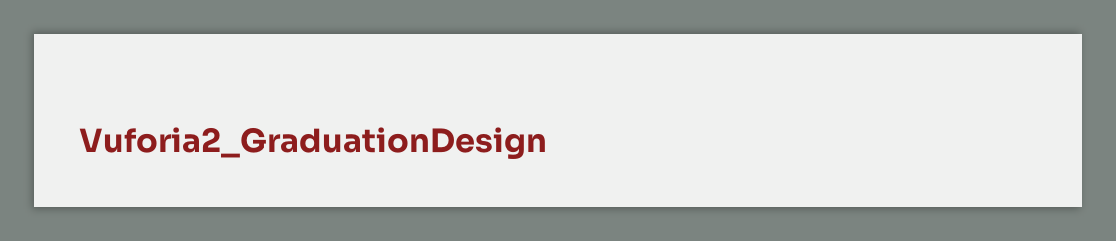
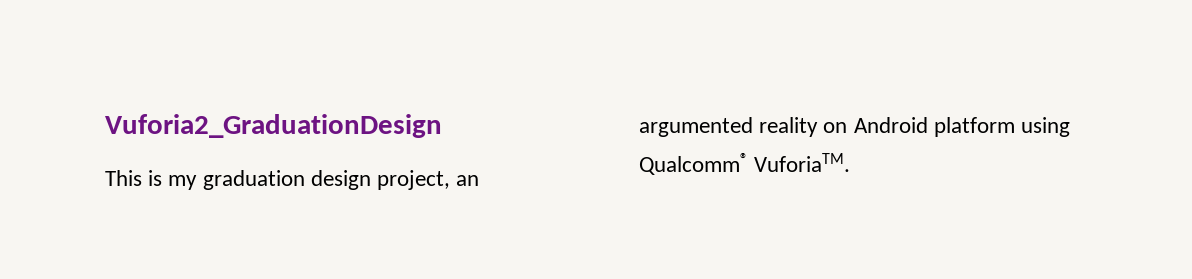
+ This is my graduation design project, an argumented reality on Android platform using Qualcomm® VuforiaTM.

